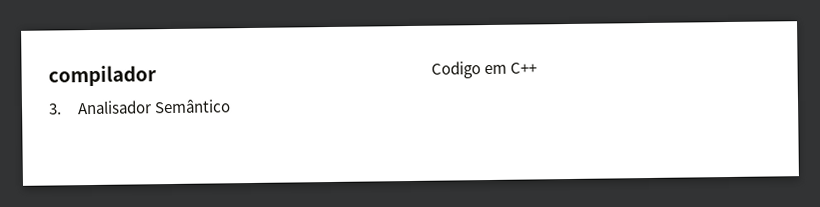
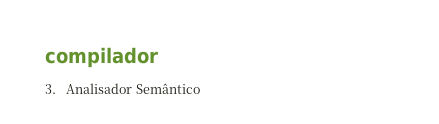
- Codigo em C++

